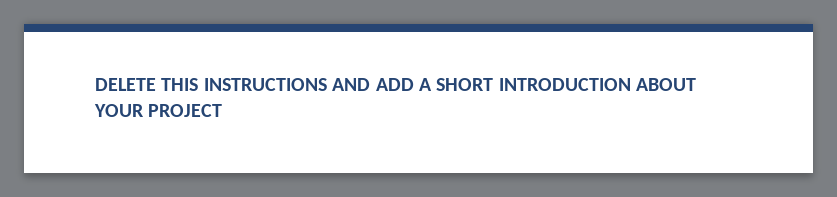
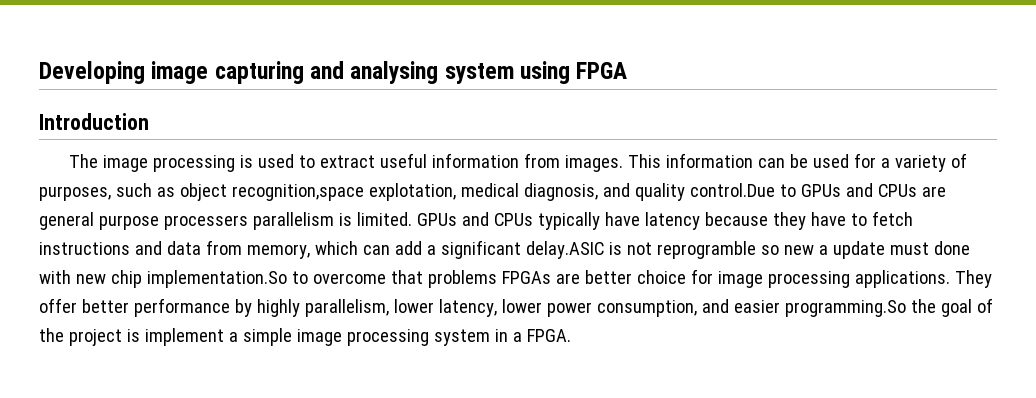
- DELETE THIS INSTRUCTIONS AND ADD A SHORT INTRODUCTION ABOUT YOUR PROJECT
+ Developing image capturing and analysing system using FPGA
+ Introduction
+ The image processing is used to extract useful information from images. This information can be used for a variety of purposes, such as object recognition,space explotation, medical diagnosis, and quality control.Due to GPUs and CPUs are general purpose processers parallelism is limited. GPUs and CPUs typically have latency because they have to fetch instructions and data from memory, which can add a significant delay.ASIC is not reprogramble so new a update must done with new chip implementation.So to overcome that problems FPGAs are better choice for image processing applications. They offer better performance by highly parallelism, lower latency, lower power consumption, and easier programming.So the goal of the project is implement a simple image processing system in a FPGA.

